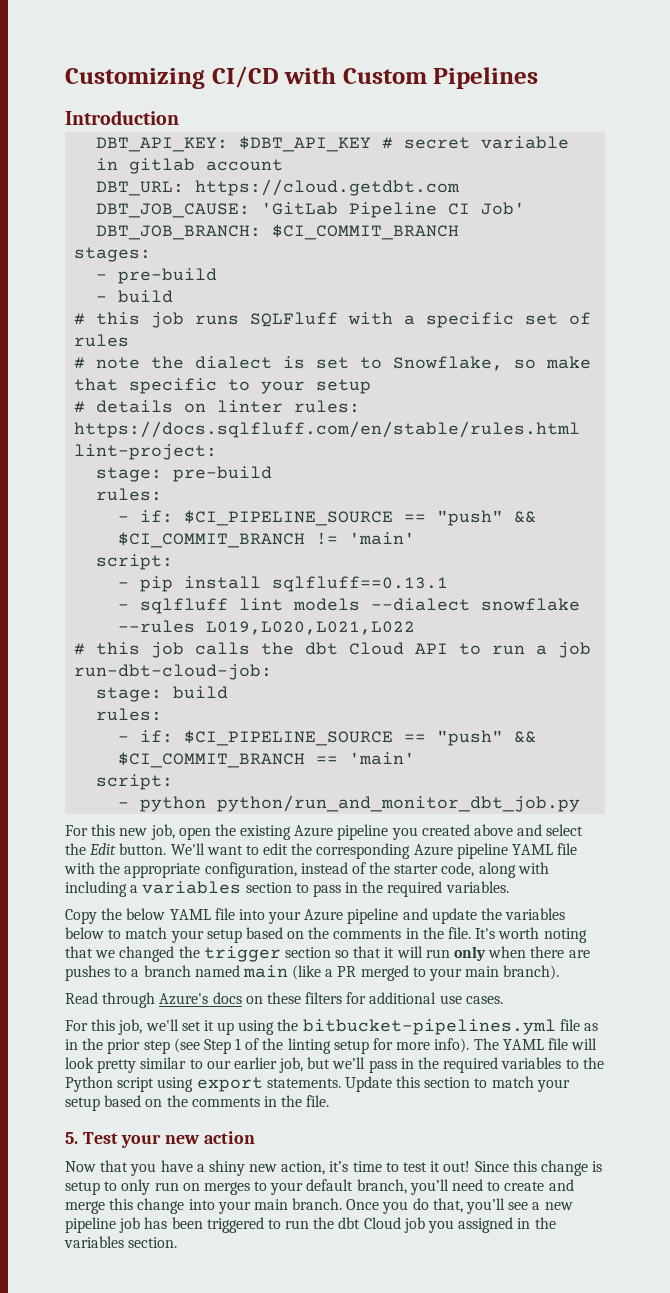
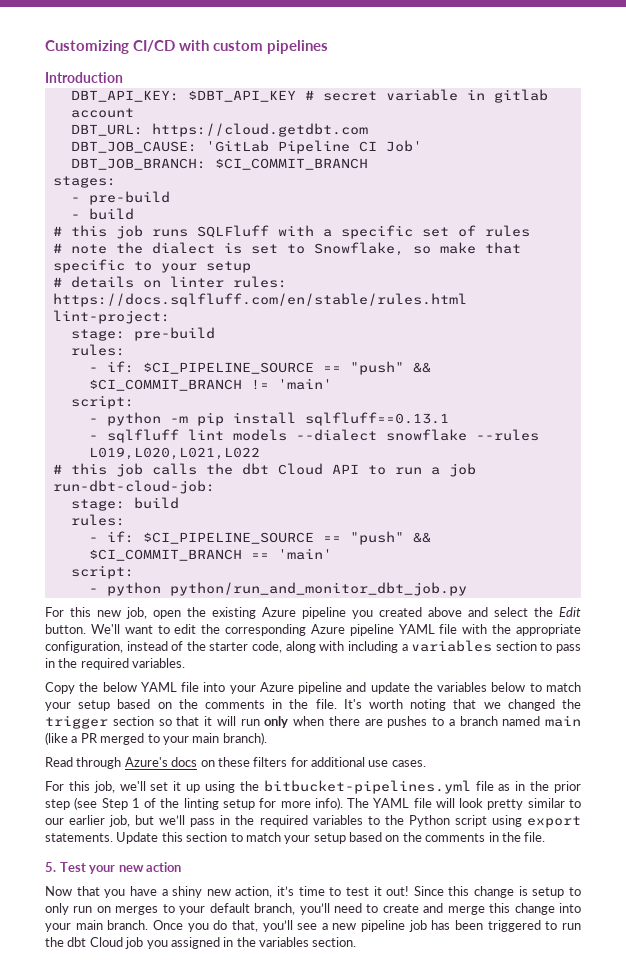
- Customizing CI/CD with Custom Pipelines
+ Customizing CI/CD with custom pipelines
- - pip install sqlfluff==0.13.1
+ - python -m pip install sqlfluff==0.13.1

